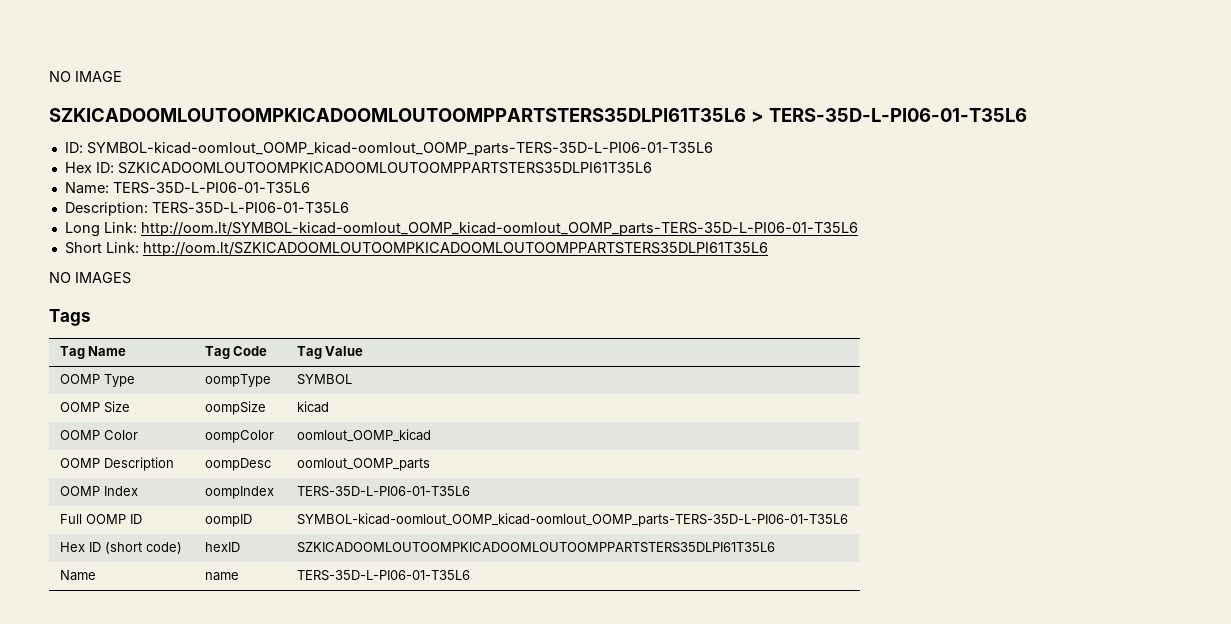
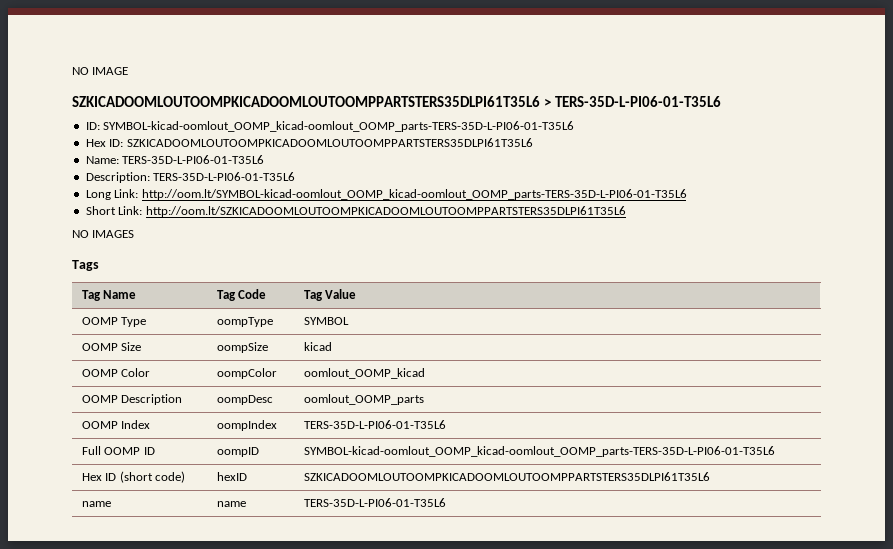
- Name | name | TERS-35D-L-PI06-01-T35L6
+ name | name | TERS-35D-L-PI06-01-T35L6

